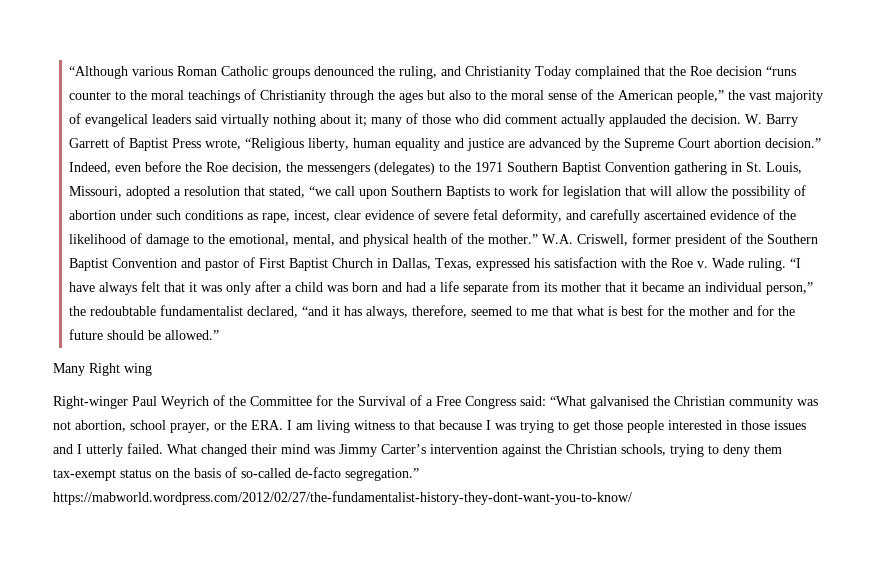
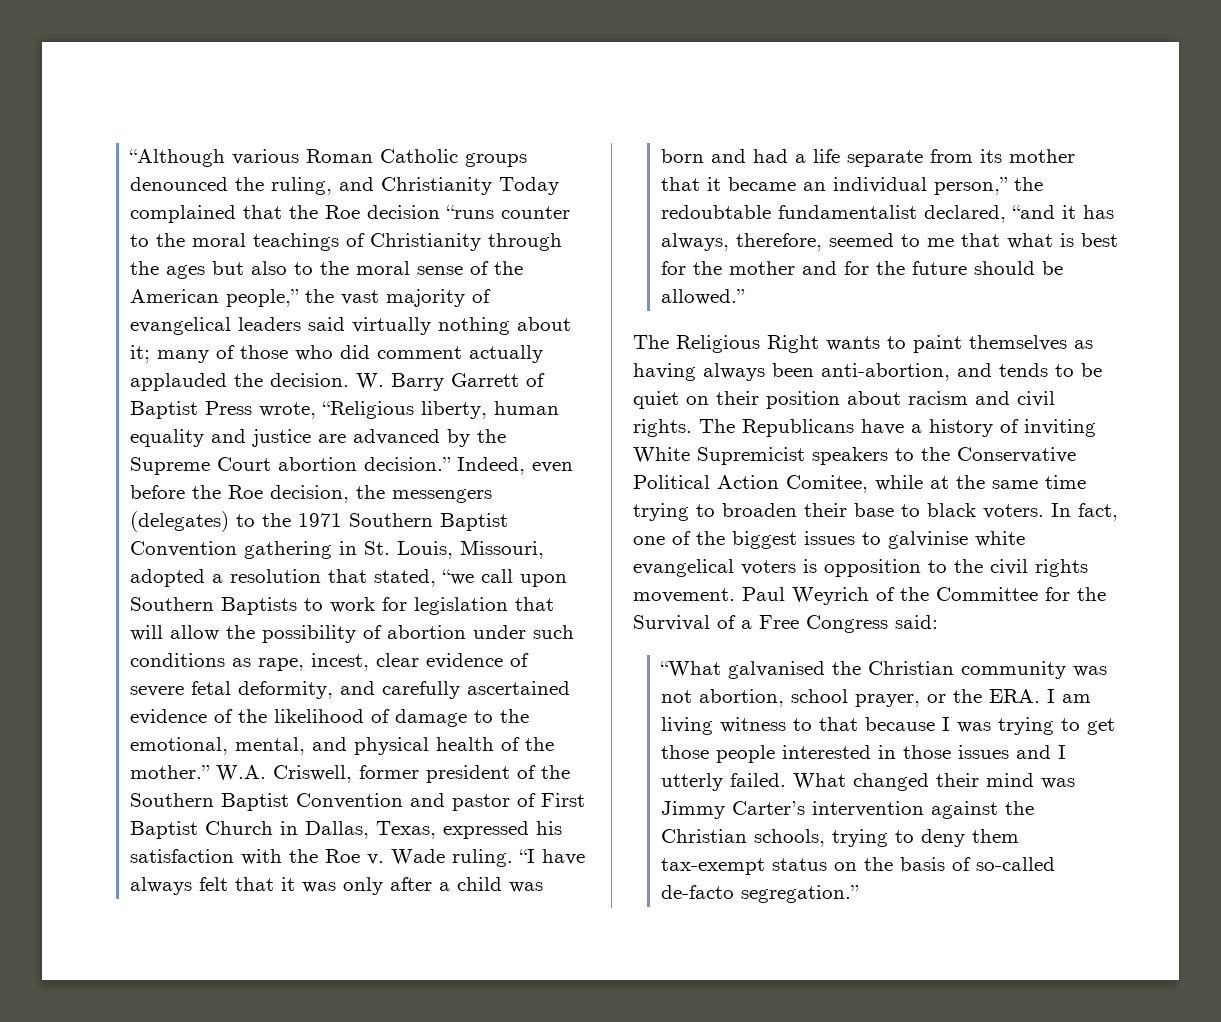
- Many Right wing
- Right-winger Paul Weyrich of the Committee for the Survival of a Free Congress said: “What galvanised the Christian community was not abortion, school prayer, or the ERA. I am living witness to that because I was trying to get those people interested in those issues and I utterly failed.
+ The Religious Right wants to paint themselves as having always been anti-abortion, and tends to be quiet on their position about racism and civil rights. The Republicans have a history of inviting White Supremicist speakers to the Conservative Political Action Comitee, while at the same time trying to broaden their base to black voters. In fact, one of the biggest issues to galvinise white evangelical voters is opposition to the civil rights movement. Paul Weyrich of the Committee for the Survival of a Free Congress said:
+ “What galvanised the Christian community was not abortion, school prayer, or the ERA. I am living witness to that because I was trying to get those people interested in those issues and I utterly failed.
- What changed their mind was Jimmy Carter’s intervention against the Christian schools, trying to deny them tax-exempt status on the basis of so-called de-facto segregation.” https://mabworld.wordpress.com/2012/02/27/the-fundamentalist-history-they-dont-want-you-to-know/
+ What changed their mind was Jimmy Carter’s intervention against the Christian schools, trying to deny them tax-exempt status on the basis of so-called de-facto segregation.”

